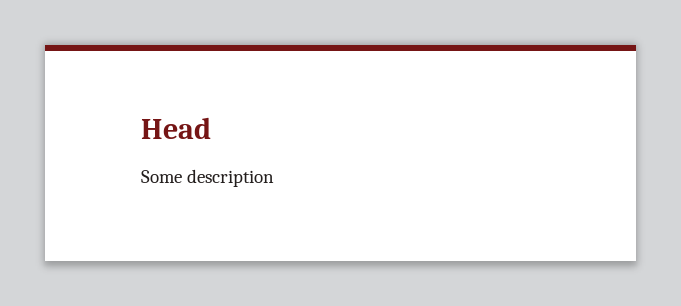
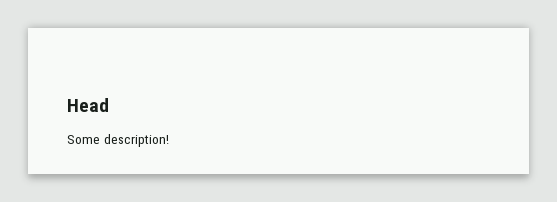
- Some description
+ Some description!

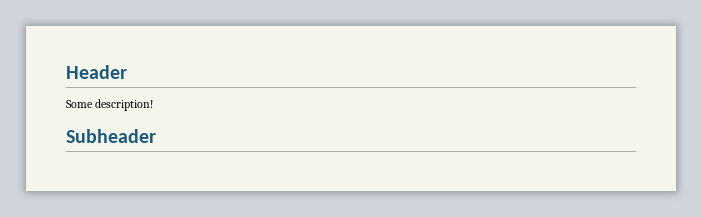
- Head
+ Header
+ Subheader

